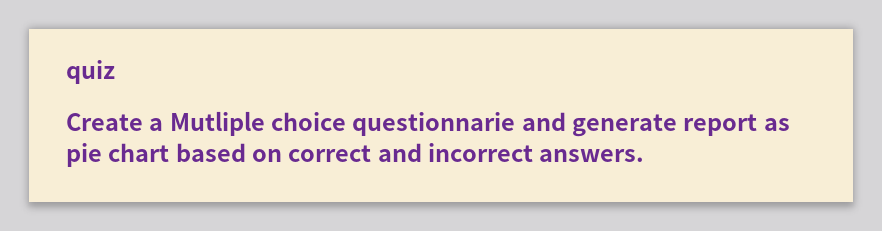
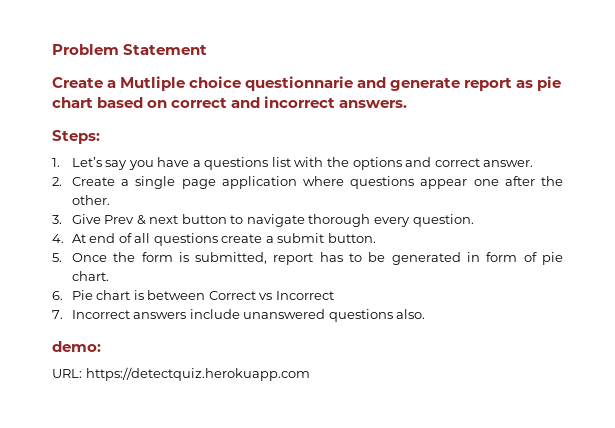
- quiz
+ Problem Statement
+ Steps:
+ 1. Let’s say you have a questions list with the options and correct answer.
+ 2. Create a single page application where questions appear one after the other.
+ 3. Give Prev & next button to navigate thorough every question.
+ 4. At end of all questions create a submit button.
+ 5. Once the form is submitted, report has to be generated in form of pie chart.
+ 6. Pie chart is between Correct vs Incorrect
+ 7. Incorrect answers include unanswered questions also.
+ demo:
+ URL: https://detectquiz.herokuapp.com

